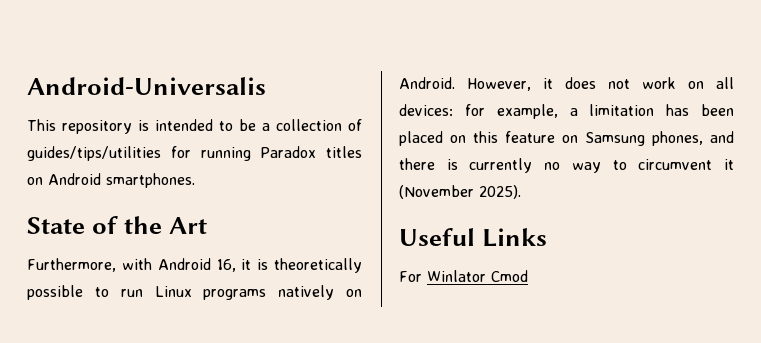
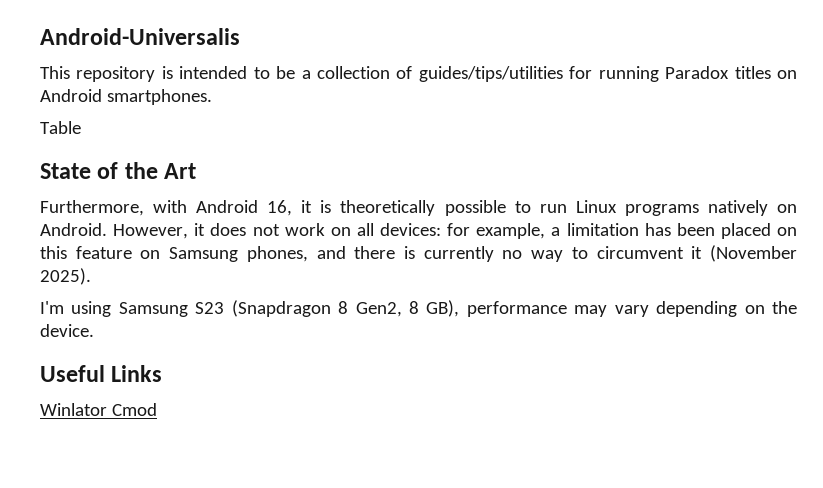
+ Table
+ I'm using Samsung S23 (Snapdragon 8 Gen2, 8 GB), performance may vary depending on the device.
- For Winlator Cmod
+ Winlator Cmod

